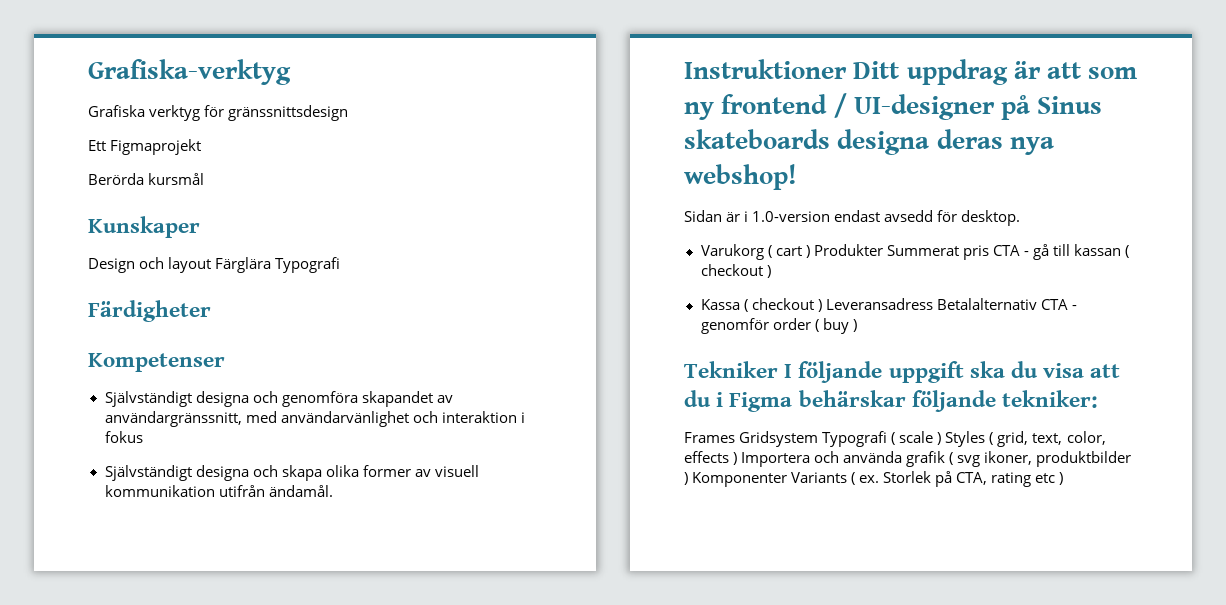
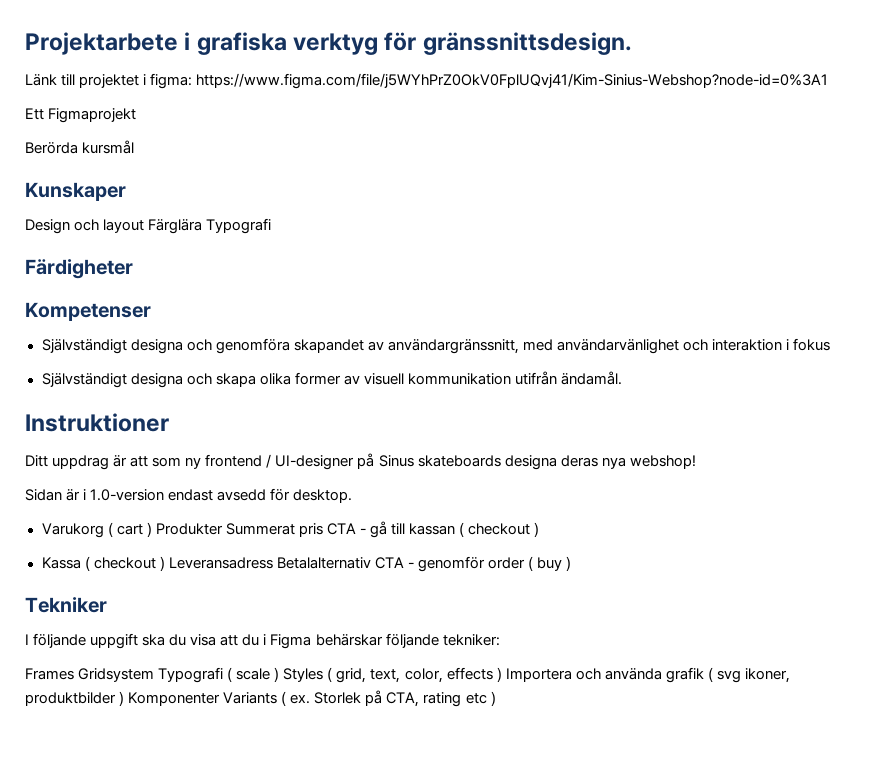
- Grafiska-verktyg
- Grafiska verktyg för gränssnittsdesign
+ Projektarbete i grafiska verktyg för gränssnittsdesign.
+ Länk till projektet i figma: https://www.figma.com/file/j5WYhPrZ0OkV0FplUQvj41/Kim-Sinius-Webshop?node-id=0%3A1
- Instruktioner Ditt uppdrag är att som ny frontend / UI-designer på Sinus skateboards designa deras nya webshop!
+ Instruktioner
+ Ditt uppdrag är att som ny frontend / UI-designer på Sinus skateboards designa deras nya webshop!
- Tekniker I följande uppgift ska du visa att du i Figma behärskar följande tekniker:
+ Tekniker
+ I följande uppgift ska du visa att du i Figma behärskar följande tekniker:

